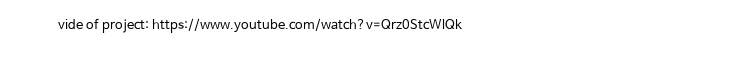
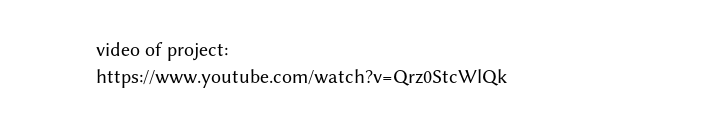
- vide of project: https://www.youtube.com/watch?v=Qrz0StcWlQk
+ video of project: https://www.youtube.com/watch?v=Qrz0StcWlQk

